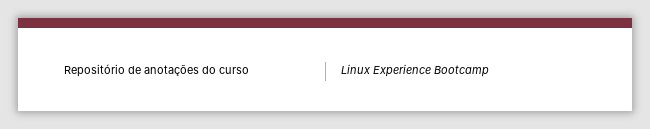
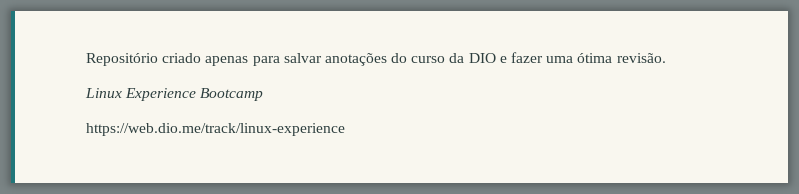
- Repositório de anotações do curso
+ Repositório criado apenas para salvar anotações do curso da DIO e fazer uma ótima revisão.
+ https://web.dio.me/track/linux-experience

